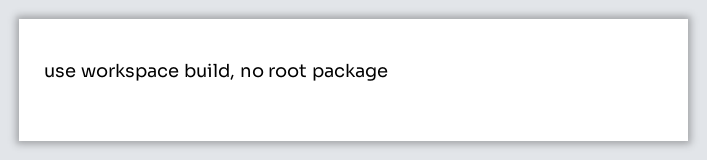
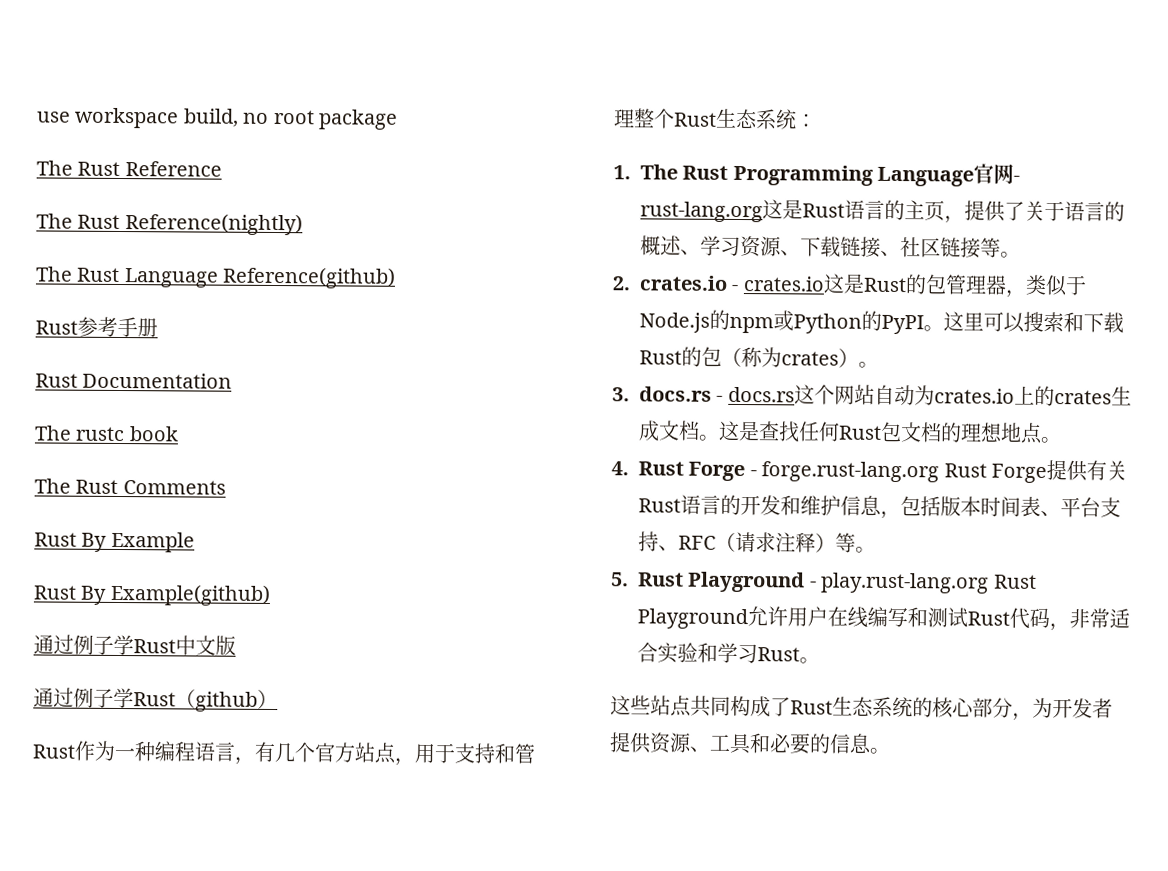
+ The Rust Reference
+ The Rust Reference(nightly)
+ The Rust Language Reference(github)
+ Rust参考手册
+ Rust Documentation
+ The rustc book
+ The Rust Comments
+ Rust By Example
+ Rust By Example(github)
+ 通过例子学Rust中文版
+ 通过例子学Rust（github）
+ Rust作为一种编程语言，有几个官方站点，用于支持和管理整个Rust生态系统：
+ 1. The Rust Programming Language官网- rust-lang.org这是Rust语言的主页，提供了关于语言的概述、学习资源、下载链接、社区链接等。
+ 2. crates.io - crates.io这是Rust的包管理器，类似于Node.js的npm或Python的PyPI。这里可以搜索和下载Rust的包（称为crates）。
+ 3. docs.rs - docs.rs这个网站自动为crates.io上的crates生成文档。这是查找任何Rust包文档的理想地点。
+ 4. Rust Forge - forge.rust-lang.org Rust Forge提供有关Rust语言的开发和维护信息，包括版本时间表、平台支持、RFC（请求注释）等。
+ 5. Rust Playground - play.rust-lang.org Rust Playground允许用户在线编写和测试Rust代码，非常适合实验和学习Rust。
+ 这些站点共同构成了Rust生态系统的核心部分，为开发者提供资源、工具和必要的信息。

